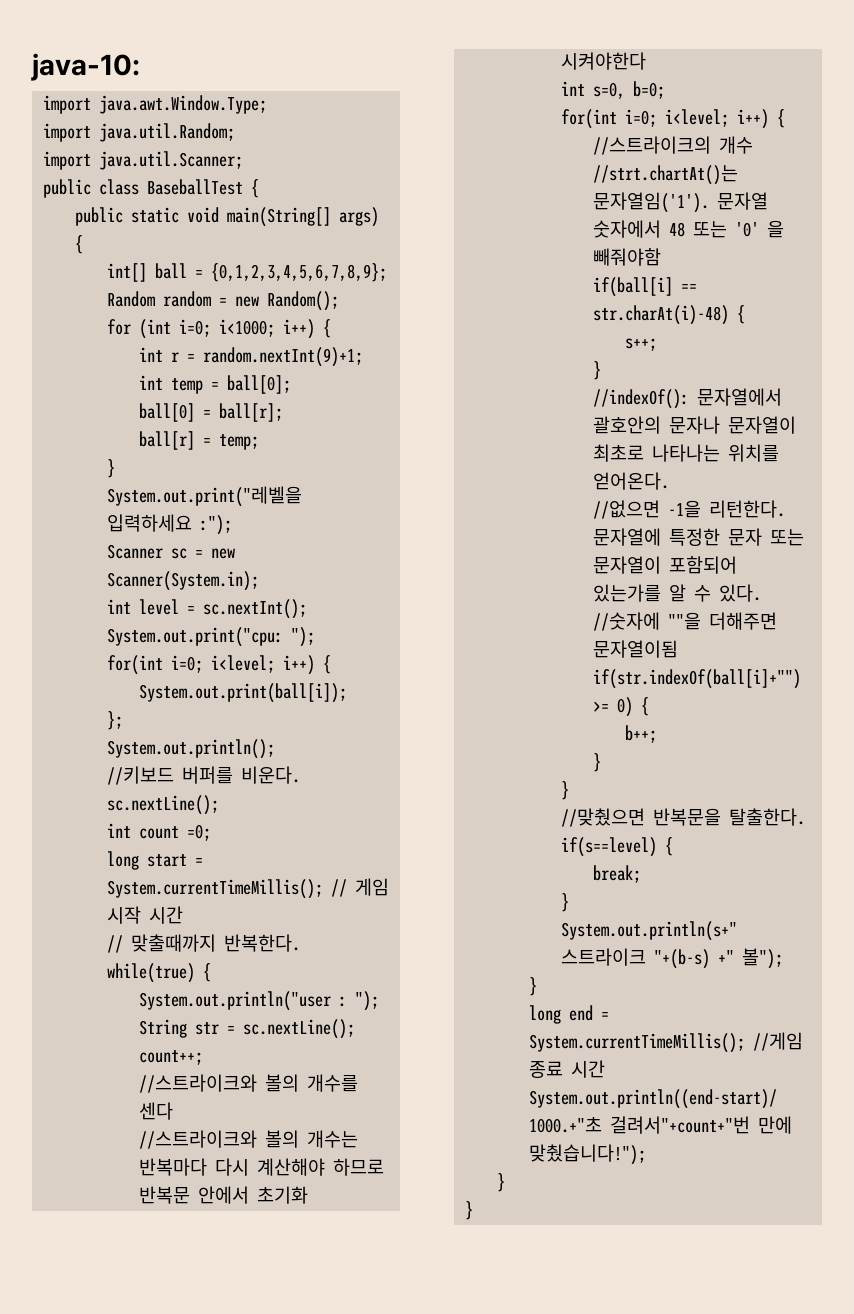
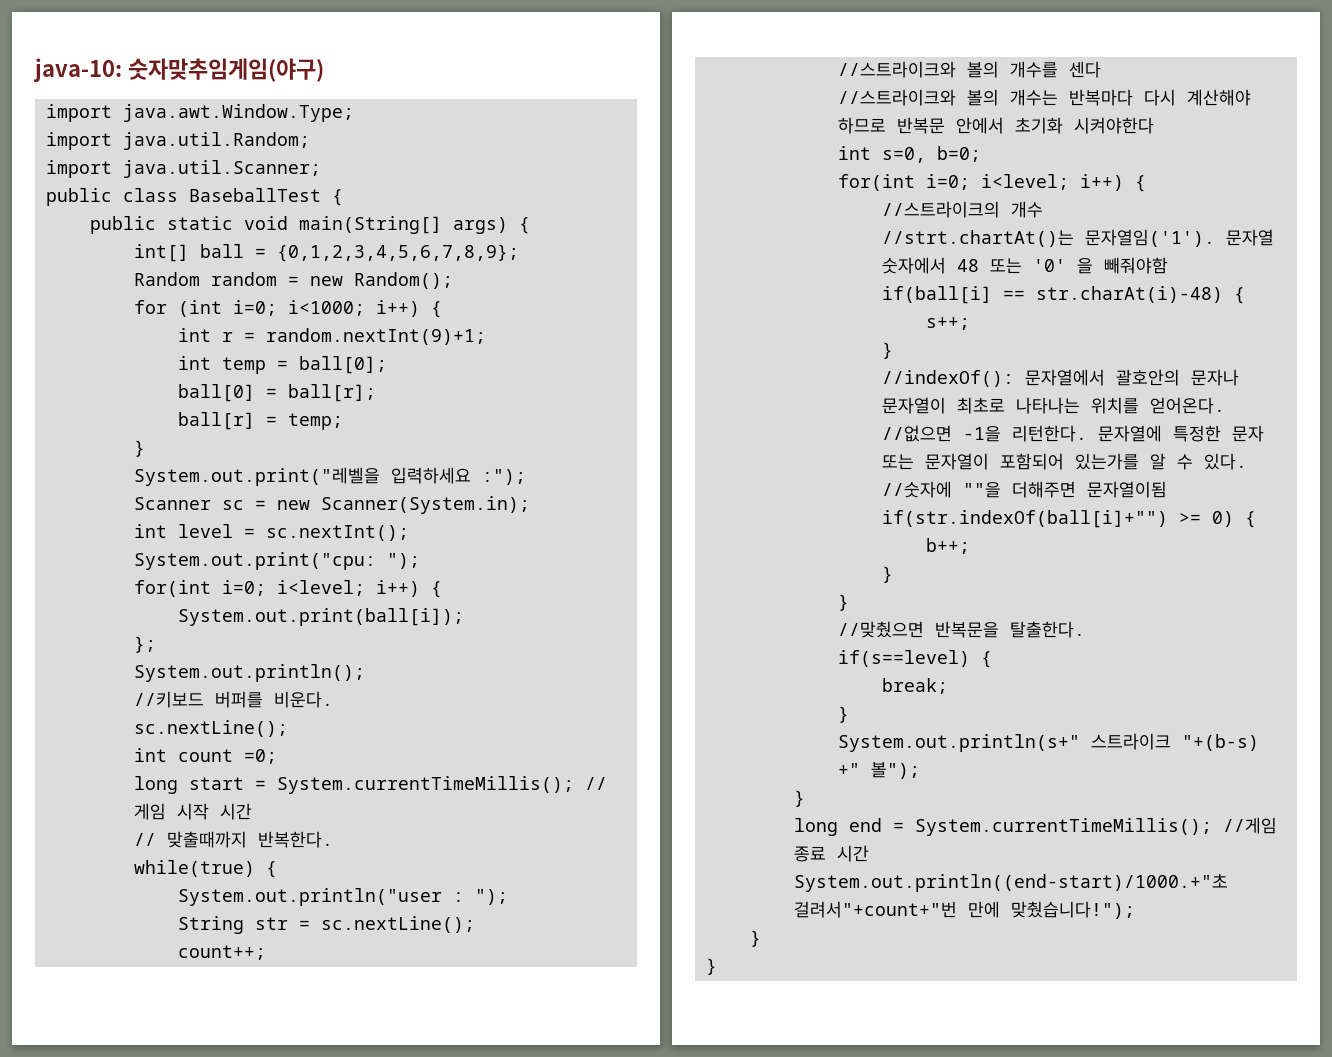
- java-10:
+ java-10: 숫자맞추임게임(야구)

